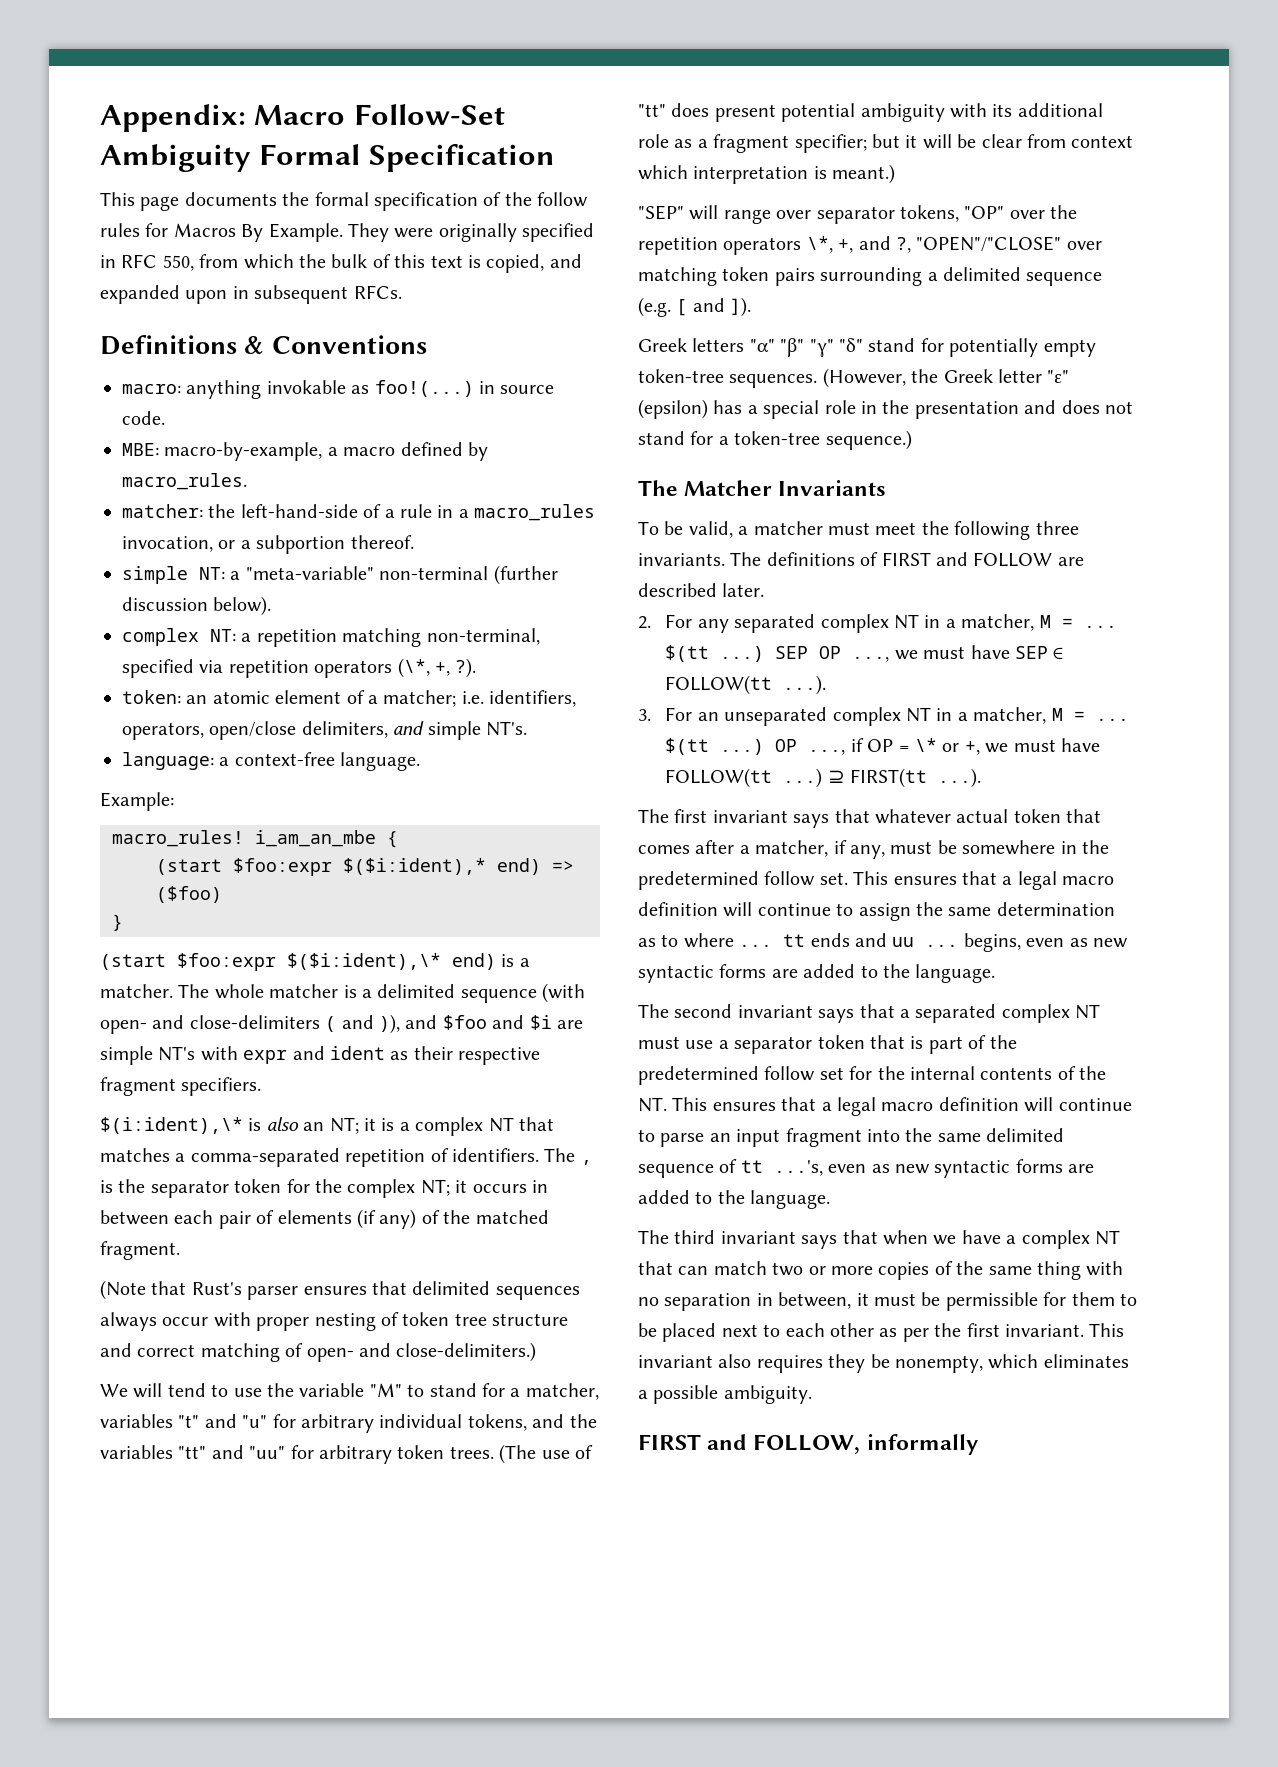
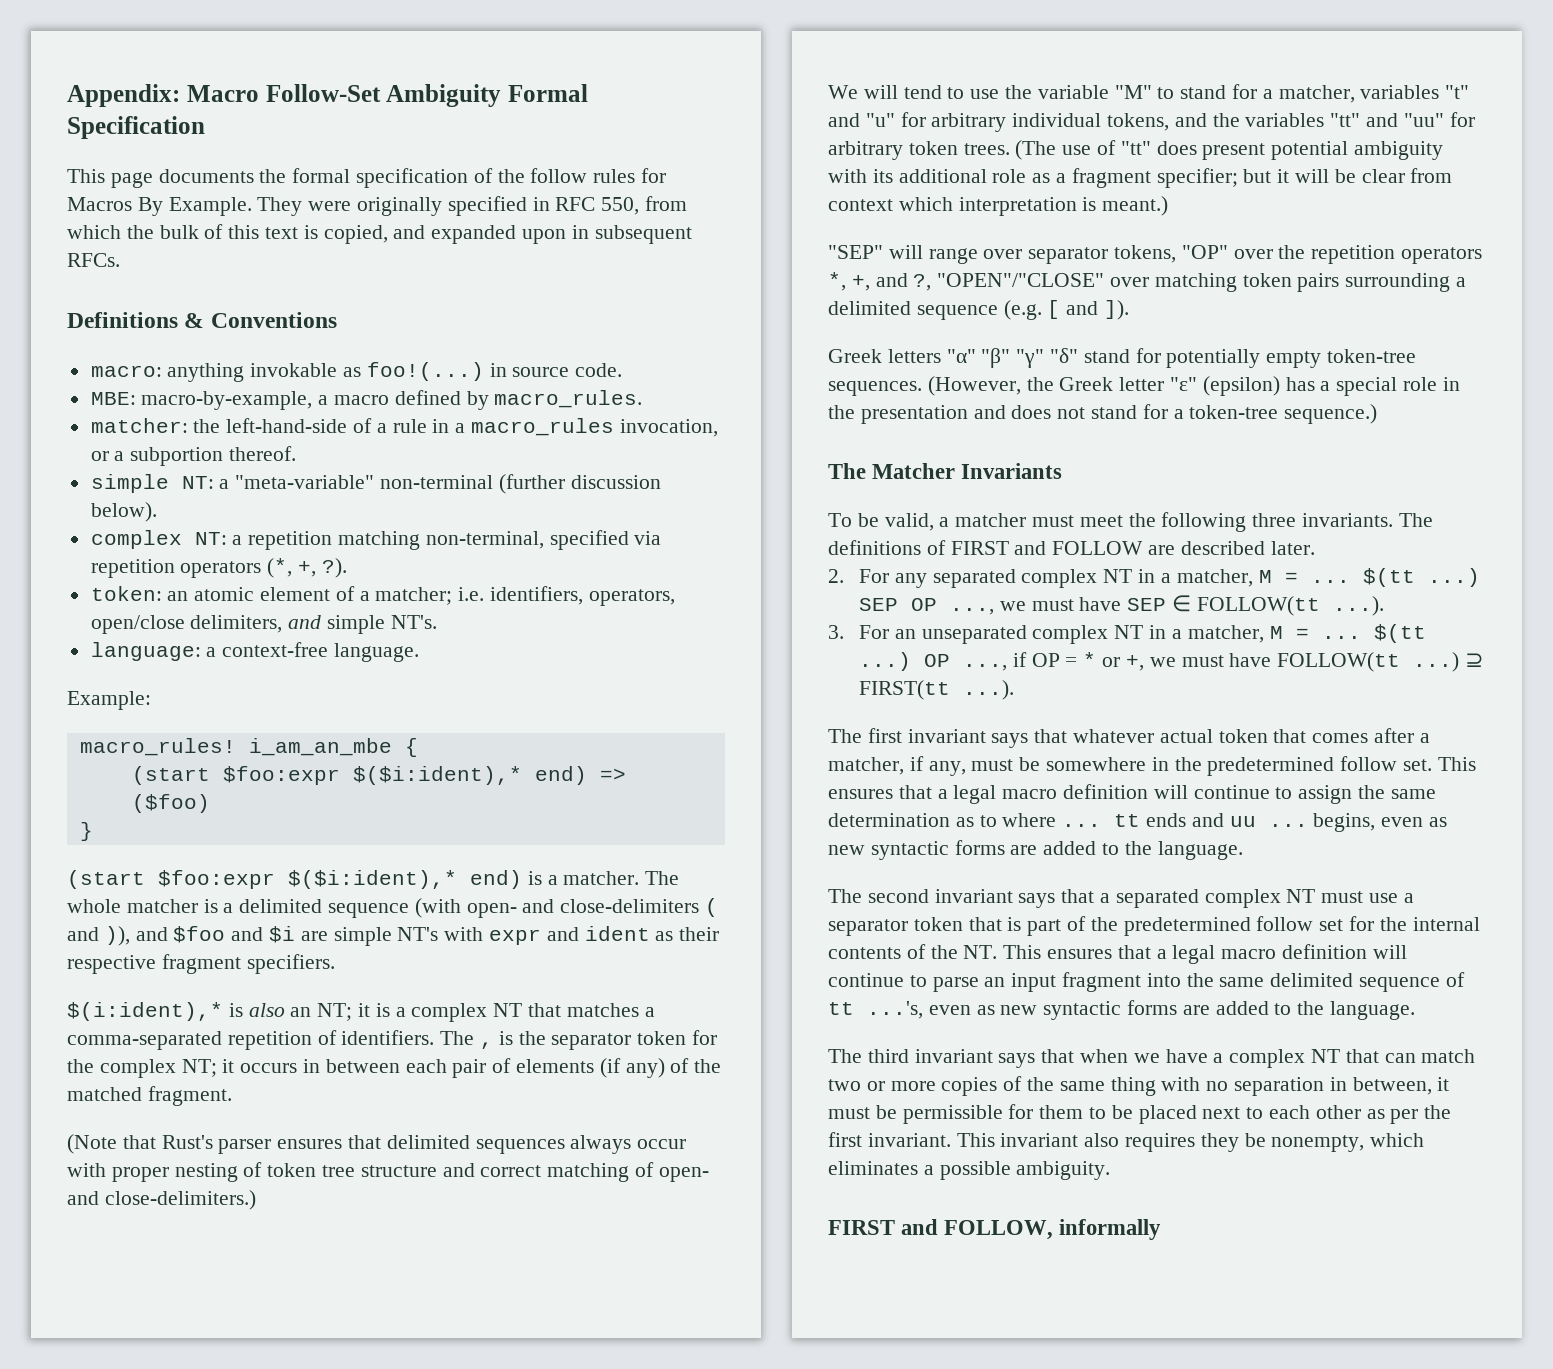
- complex NT: a repetition matching non-terminal, specified via repetition operators (\*, +, ?).
+ complex NT: a repetition matching non-terminal, specified via repetition operators (*, +, ?).
- (start $foo:expr $($i:ident),\* end) is a matcher.
+ (start $foo:expr $($i:ident),* end) is a matcher.
- $(i:ident),\* is also an NT; it is a complex NT that matches a comma-separated repetition of identifiers.
+ $(i:ident),* is also an NT; it is a complex NT that matches a comma-separated repetition of identifiers.
- "SEP" will range over separator tokens, "OP" over the repetition operators \*, +, and ?, "OPEN"/"CLOSE" over matching token pairs surrounding a delimited sequence (e.g. [ and ]).
+ "SEP" will range over separator tokens, "OP" over the repetition operators *, +, and ?, "OPEN"/"CLOSE" over matching token pairs surrounding a delimited sequence (e.g. [ and ]).
- OP ..., if OP = \* or +, we must have FOLLOW(tt ...)
+ OP ..., if OP = * or +, we must have FOLLOW(tt ...)

